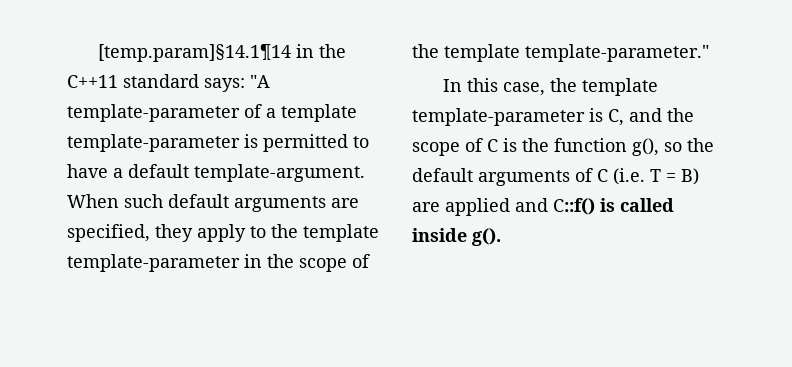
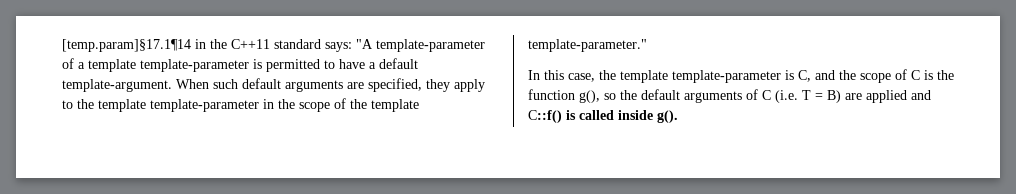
- [temp.param]§14.1¶14 in the C++11 standard says: "A template-parameter of a template template-parameter is permitted to have a default template-argument.
+ [temp.param]§17.1¶14 in the C++11 standard says: "A template-parameter of a template template-parameter is permitted to have a default template-argument.

